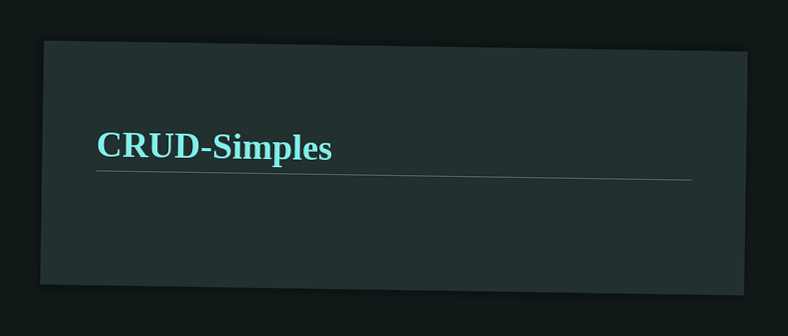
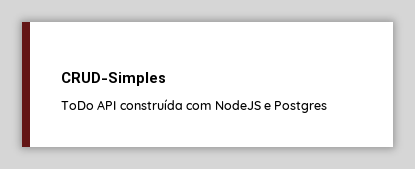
+ ToDo API construída com NodeJS e Postgres

